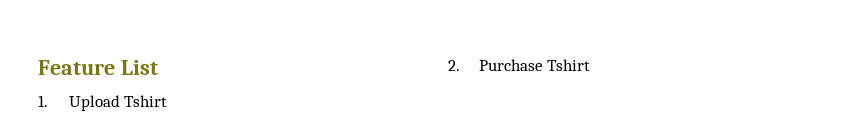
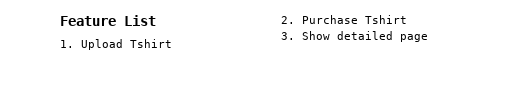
+ 3. Show detailed page

